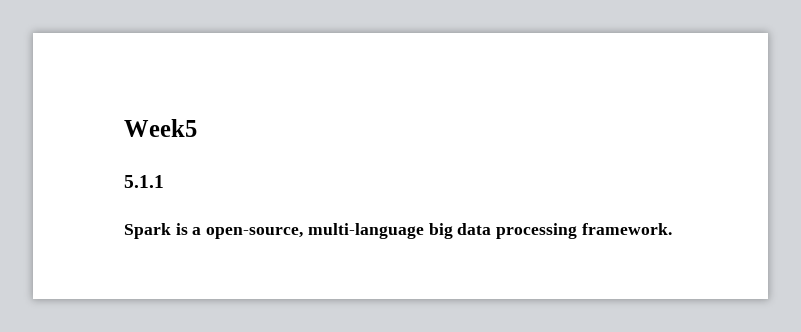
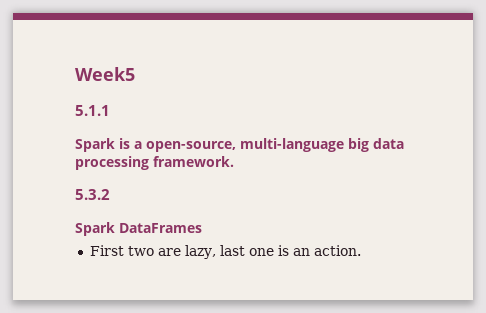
+ 5.3.2
+ Spark DataFrames
+ First two are lazy, last one is an action.

